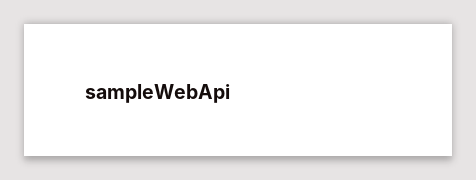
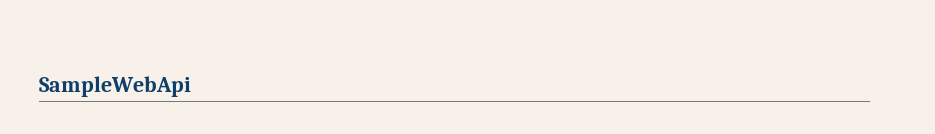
- sampleWebApi
+ SampleWebApi

